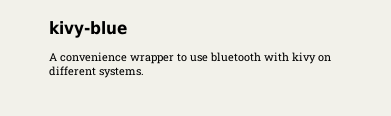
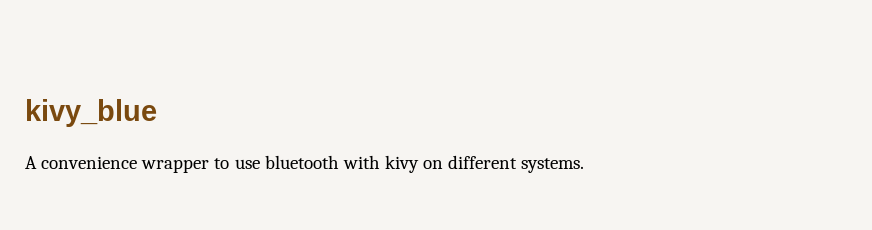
- kivy-blue
+ kivy_blue

